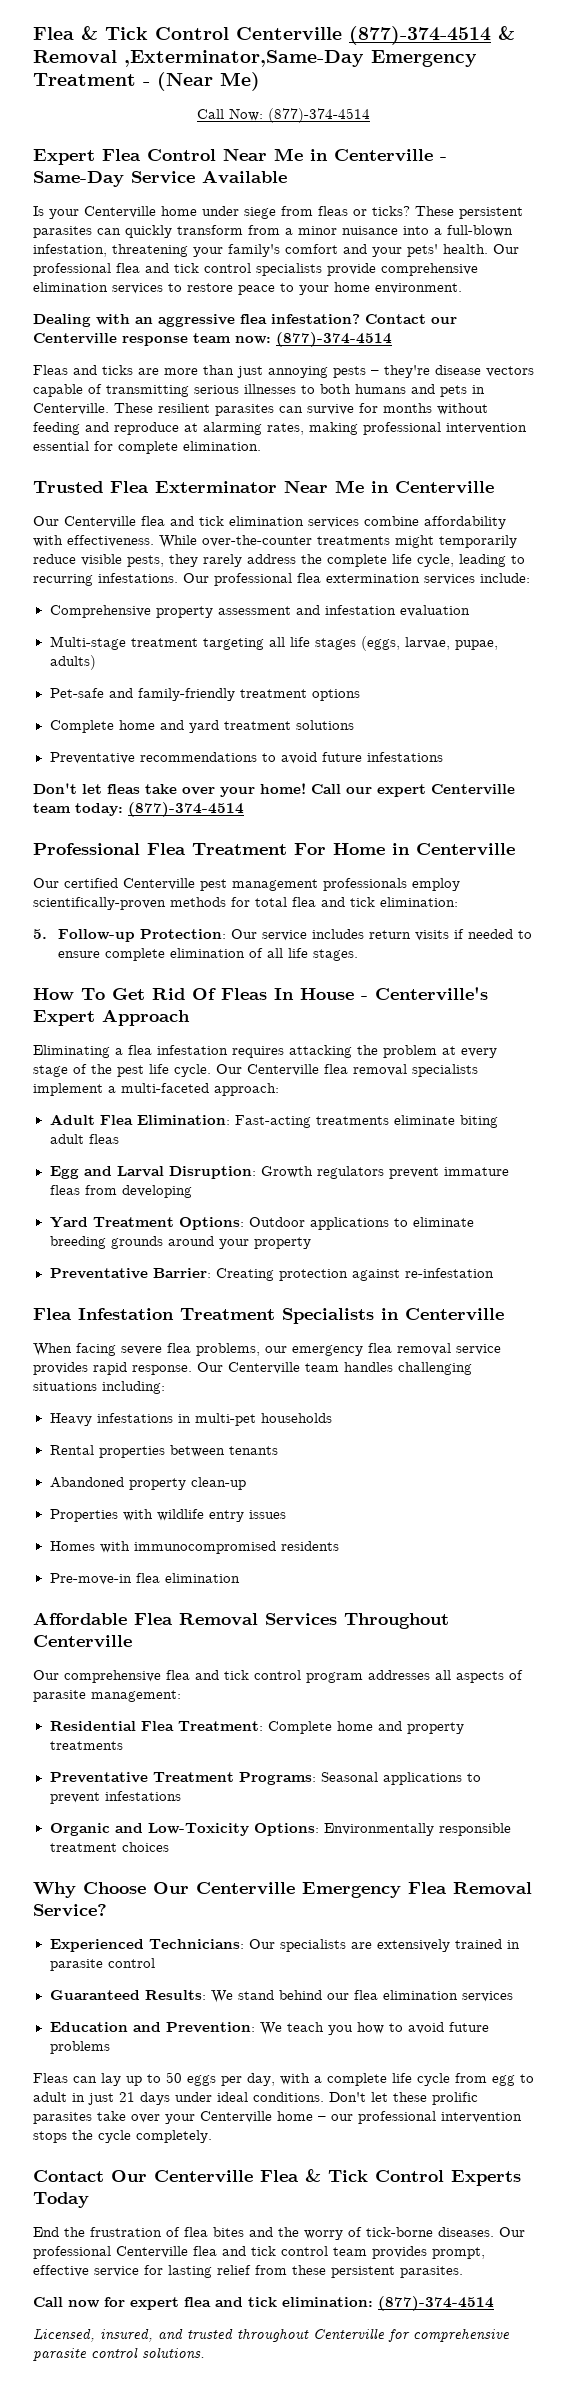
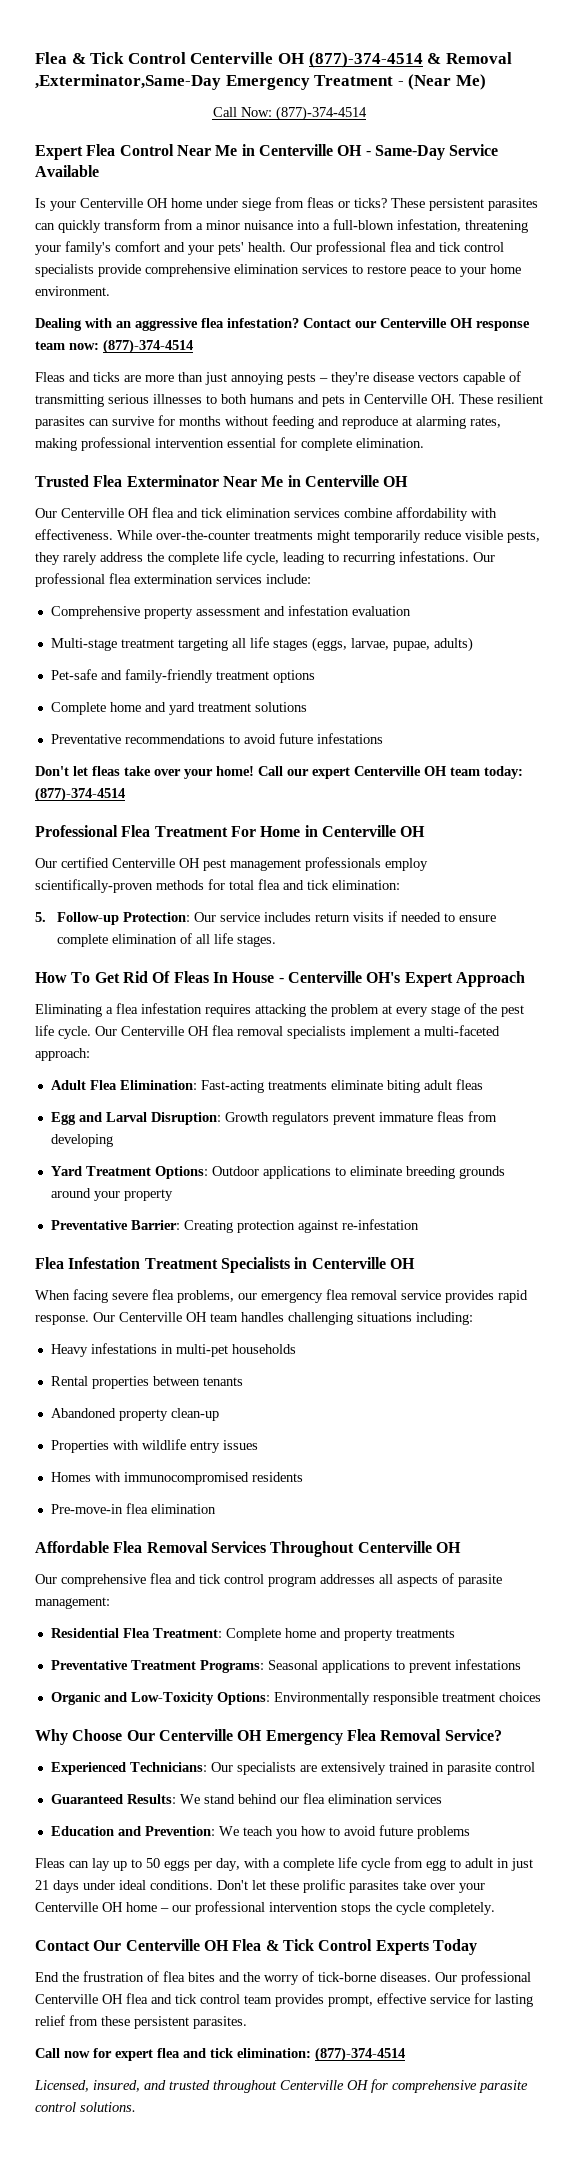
- Flea & Tick Control Centerville (877)-374-4514 & Removal ,Exterminator,Same-Day Emergency Treatment - (Near Me)
+ Flea & Tick Control Centerville OH (877)-374-4514 & Removal ,Exterminator,Same-Day Emergency Treatment - (Near Me)
- Expert Flea Control Near Me in Centerville - Same-Day Service Available
+ Expert Flea Control Near Me in Centerville OH - Same-Day Service Available
- Is your Centerville home under siege from fleas or ticks?
+ Is your Centerville OH home under siege from fleas or ticks?
- Contact our Centerville response team now: (877)-374-4514
+ Contact our Centerville OH response team now: (877)-374-4514
- Fleas and ticks are more than just annoying pests – they're disease vectors capable of transmitting serious illnesses to both humans and pets in Centerville. These resilient parasites can survive for months without feeding and reproduce at alarming rates, making professional intervention essential for complete elimination.
+ Fleas and ticks are more than just annoying pests – they're disease vectors capable of transmitting serious illnesses to both humans and pets in Centerville OH. These resilient parasites can survive for months without feeding and reproduce at alarming rates, making professional intervention essential for complete elimination.
- Trusted Flea Exterminator Near Me in Centerville
- Our Centerville flea and tick elimination services combine affordability with effectiveness.
+ Trusted Flea Exterminator Near Me in Centerville OH
+ Our Centerville OH flea and tick elimination services combine affordability with effectiveness.
- Call our expert Centerville team today: (877)-374-4514
+ Call our expert Centerville OH team today: (877)-374-4514
- Professional Flea Treatment For Home in Centerville
+ Professional Flea Treatment For Home in Centerville OH
- Our certified Centerville pest management professionals employ scientifically-proven methods for total flea and tick elimination:
+ Our certified Centerville OH pest management professionals employ scientifically-proven methods for total flea and tick elimination:
- How To Get Rid Of Fleas In House - Centerville's Expert Approach
+ How To Get Rid Of Fleas In House - Centerville OH's Expert Approach
- Our Centerville flea removal specialists implement a multi-faceted approach:
+ Our Centerville OH flea removal specialists implement a multi-faceted approach:
- Flea Infestation Treatment Specialists in Centerville
+ Flea Infestation Treatment Specialists in Centerville OH
- Our Centerville team handles challenging situations including:
+ Our Centerville OH team handles challenging situations including:
- Affordable Flea Removal Services Throughout Centerville
+ Affordable Flea Removal Services Throughout Centerville OH
- Why Choose Our Centerville Emergency Flea Removal Service?
+ Why Choose Our Centerville OH Emergency Flea Removal Service?
- Don't let these prolific parasites take over your Centerville home – our professional intervention stops the cycle completely.
+ Don't let these prolific parasites take over your Centerville OH home – our professional intervention stops the cycle completely.
- Contact Our Centerville Flea & Tick Control Experts Today
+ Contact Our Centerville OH Flea & Tick Control Experts Today
- Our professional Centerville flea and tick control team provides prompt, effective service for lasting relief from these persistent parasites.
+ Our professional Centerville OH flea and tick control team provides prompt, effective service for lasting relief from these persistent parasites.
- Licensed, insured, and trusted throughout Centerville for comprehensive parasite control solutions.
+ Licensed, insured, and trusted throughout Centerville OH for comprehensive parasite control solutions.

